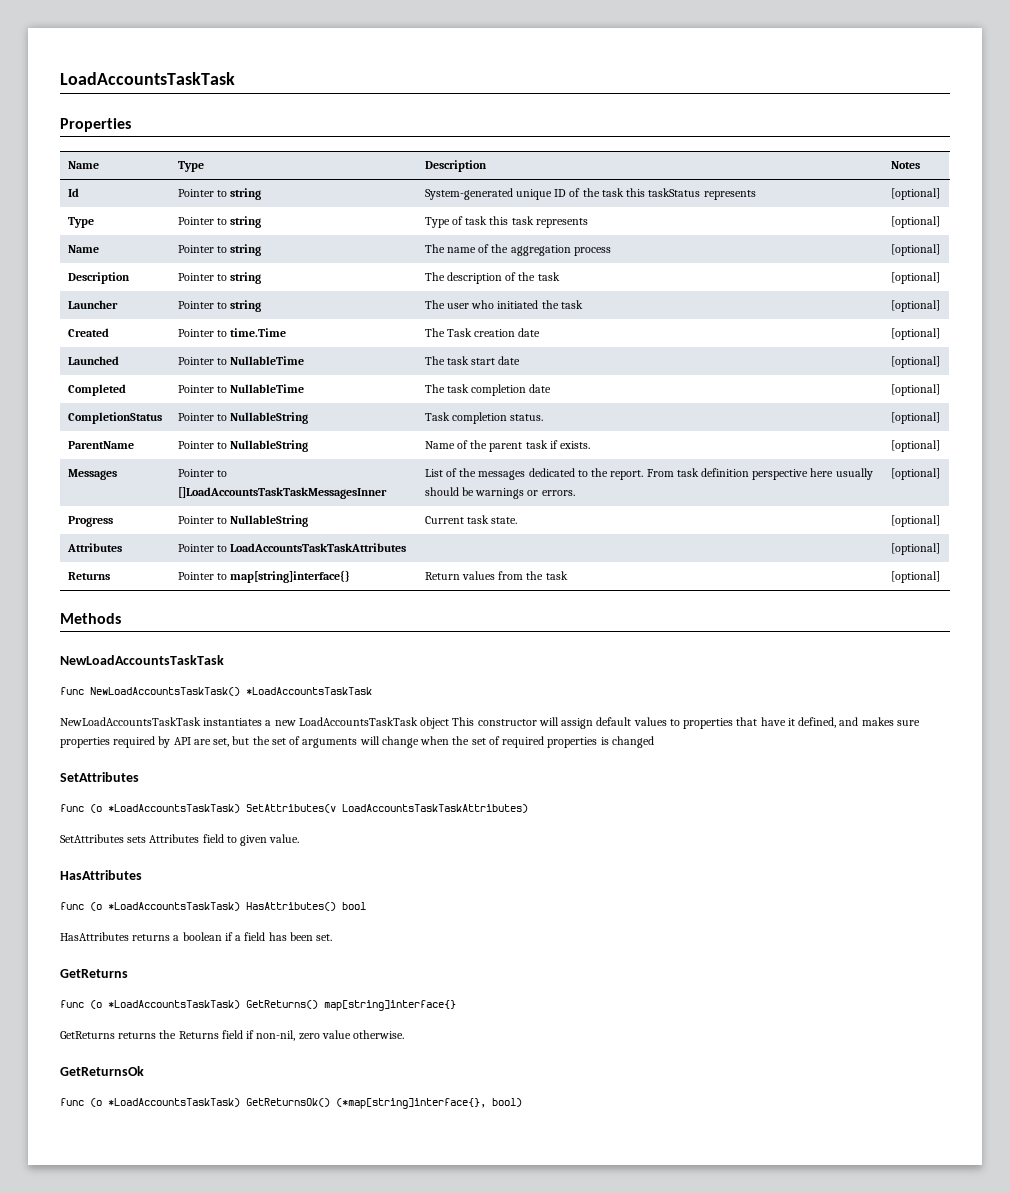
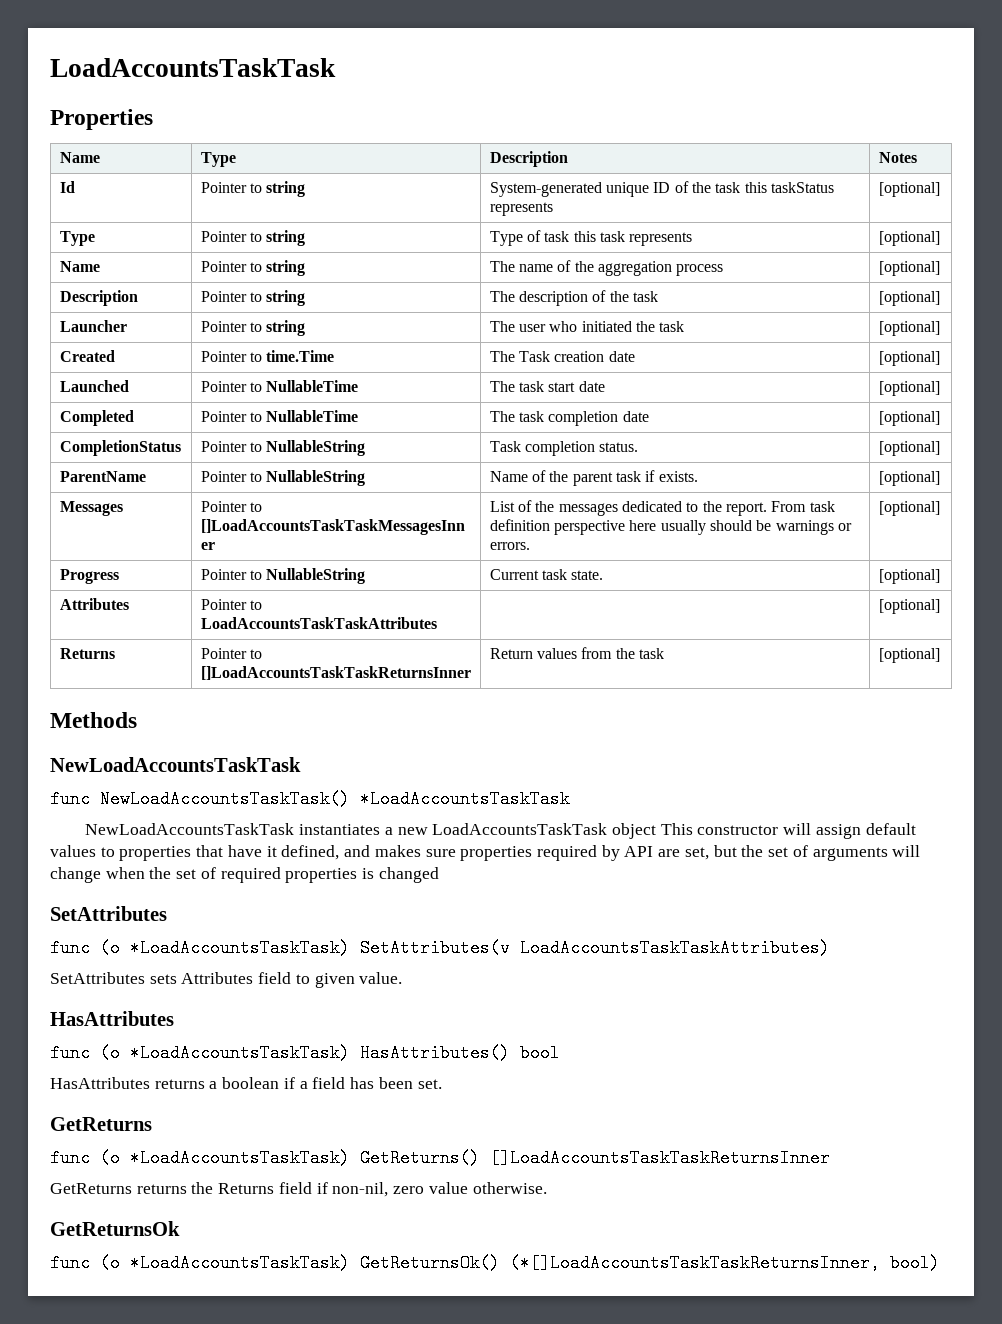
- Returns | Pointer to map[string]interface{} | Return values from the task | [optional]
+ Returns | Pointer to []LoadAccountsTaskTaskReturnsInner | Return values from the task | [optional]
- func (o *LoadAccountsTaskTask) GetReturns() map[string]interface{}
+ func (o *LoadAccountsTaskTask) GetReturns() []LoadAccountsTaskTaskReturnsInner
- func (o *LoadAccountsTaskTask) GetReturnsOk() (*map[string]interface{}, bool)
+ func (o *LoadAccountsTaskTask) GetReturnsOk() (*[]LoadAccountsTaskTaskReturnsInner, bool)

